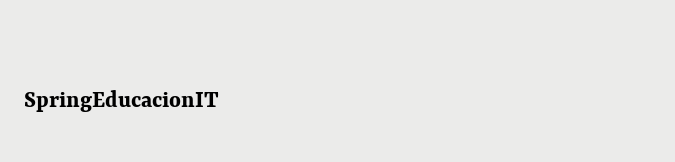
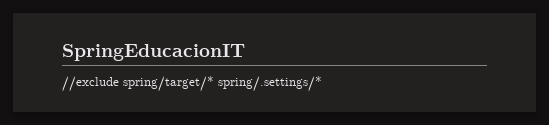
+ //exclude spring/target/* spring/.settings/*

